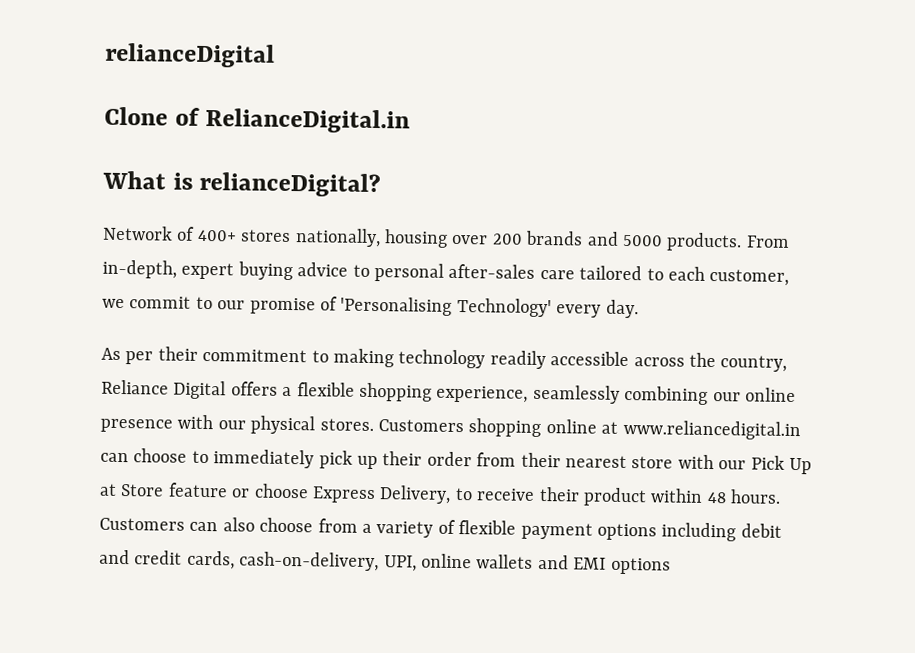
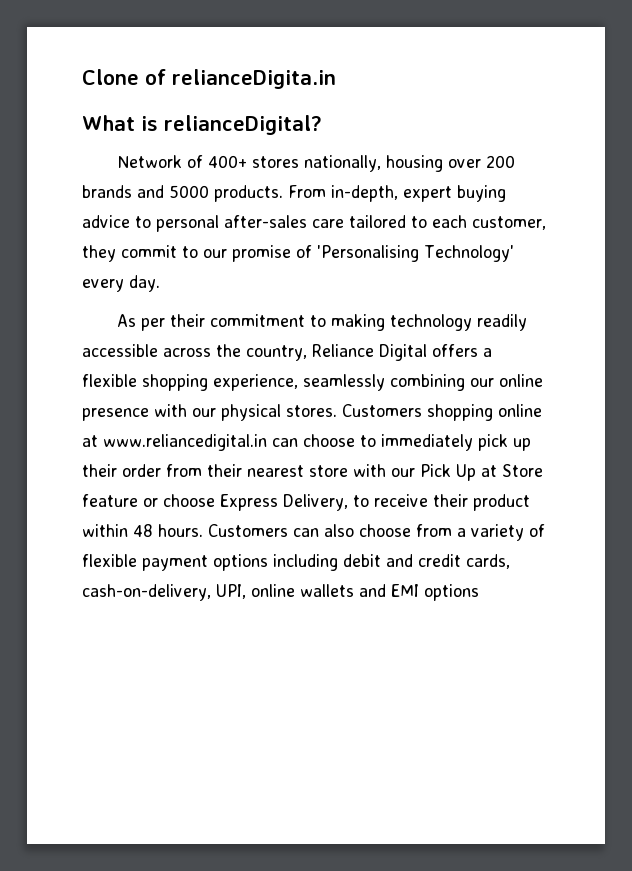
- relianceDigital
- Clone of RelianceDigital.in
+ Clone of relianceDigita.in
- From in-depth, expert buying advice to personal after-sales care tailored to each customer, we commit to our promise of 'Personalising Technology' every day.
+ From in-depth, expert buying advice to personal after-sales care tailored to each customer, they commit to our promise of 'Personalising Technology' every day.

